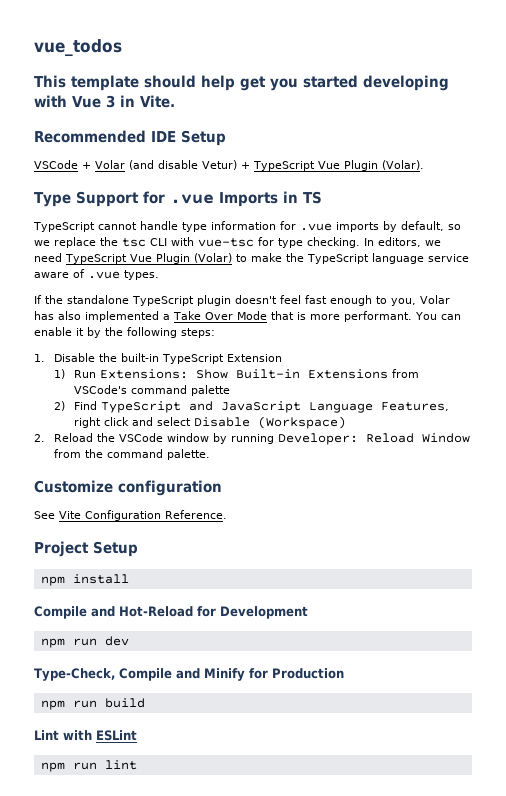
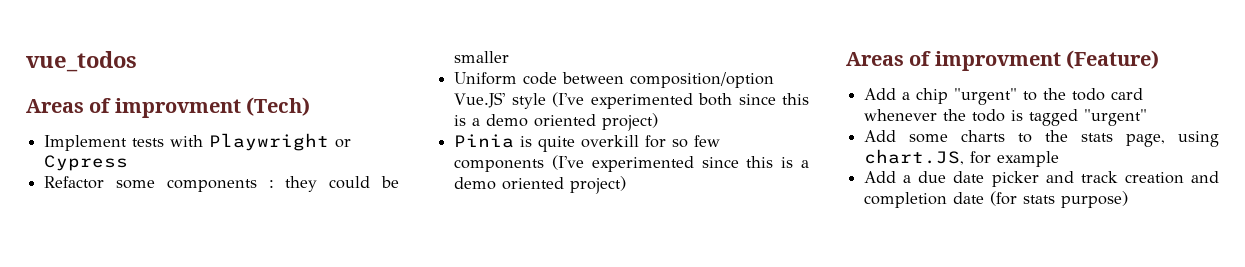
- This template should help get you started developing with Vue 3 in Vite.
- Recommended IDE Setup
- VSCode + Volar (and disable Vetur) + TypeScript Vue Plugin (Volar).
- Type Support for .vue Imports in TS
- TypeScript cannot handle type information for .vue imports by default, so we replace the tsc CLI with vue-tsc for type checking. In editors, we need TypeScript Vue Plugin (Volar) to make the TypeScript language service aware of .vue types.
- If the standalone TypeScript plugin doesn't feel fast enough to you, Volar has also implemented a Take Over Mode that is more performant. You can enable it by the following steps:
- 1. Disable the built-in TypeScript Extension
- 1) Run Extensions: Show Built-in Extensions from VSCode's command palette
- 2) Find TypeScript and JavaScript Language Features, right click and select Disable (Workspace)
- 2. Reload the VSCode window by running Developer: Reload Window from the command palette.
- Customize configuration
- See Vite Configuration Reference.
- Project Setup
- npm install
- Compile and Hot-Reload for Development
- npm run dev
- Type-Check, Compile and Minify for Production
- npm run build
- Lint with ESLint
- npm run lint
+ Areas of improvment (Tech)
+ Implement tests with Playwright or Cypress
+ Refactor some components : they could be smaller
+ Uniform code between composition/option Vue.JS' style (I've experimented both since this is a demo oriented project)
+ Pinia is quite overkill for so few components (I've experimented since this is a demo oriented project)
+ Areas of improvment (Feature)
+ Add a chip "urgent" to the todo card whenever the todo is tagged "urgent"
+ Add some charts to the stats page, using chart.JS, for example
+ Add a due date picker and track creation and completion date (for stats purpose)

